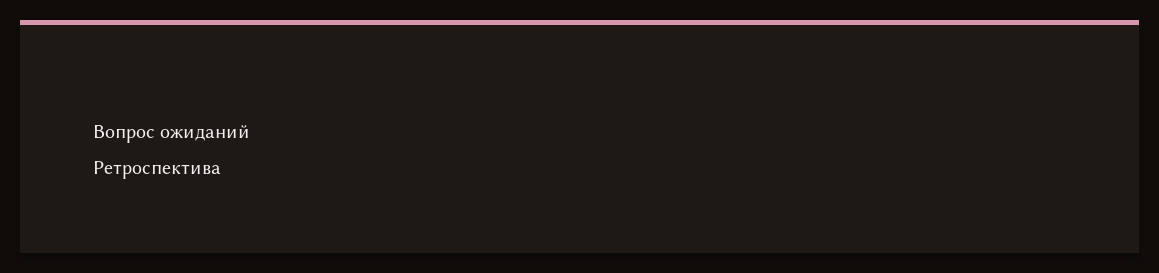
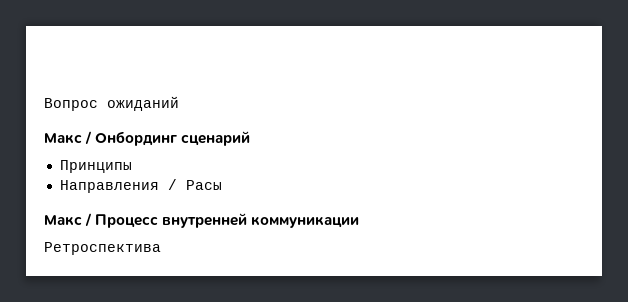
+ Макс / Онбординг сценарий
+ Принципы
+ Направления / Расы
+ Макс / Процесс внутренней коммуникации

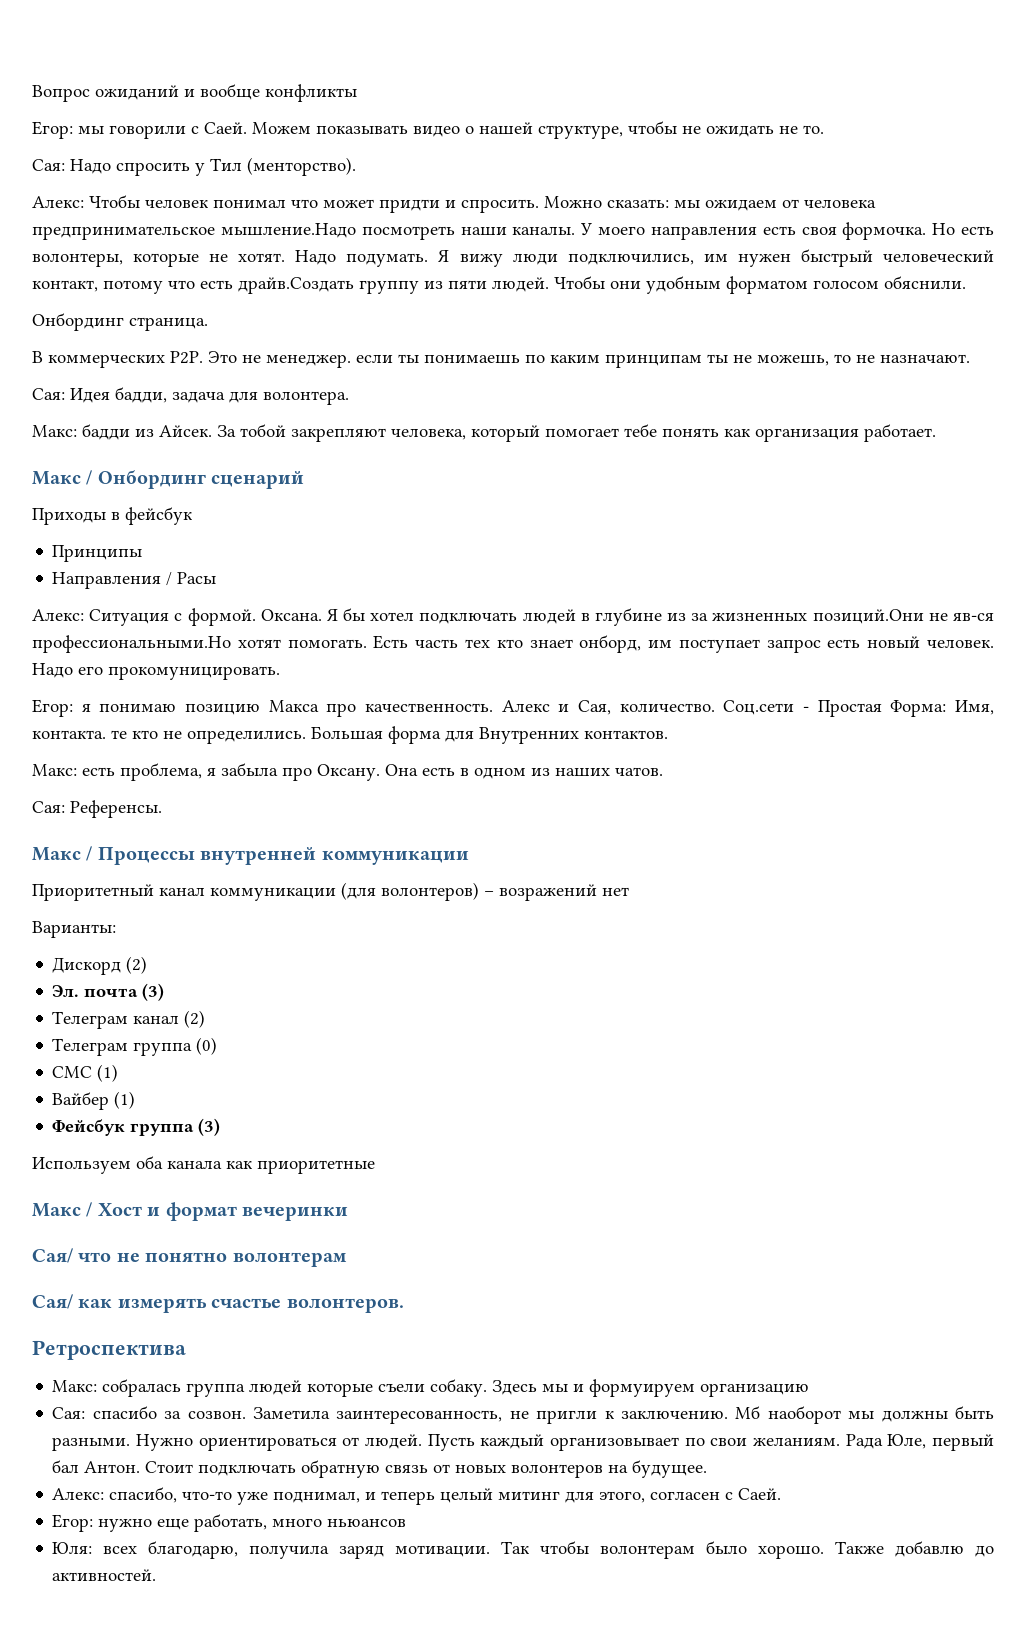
- Вопрос ожиданий
+ Вопрос ожиданий и вообще конфликты
+ Егор: мы говорили с Саей. Можем показывать видео о нашей структуре, чтобы не ожидать не то.
+ Сая: Надо спросить у Тил (менторство).
+ Алекс: Чтобы человек понимал что может придти и спросить. Можно сказать: мы ожидаем от человека предпринимательское мышление.Надо посмотреть наши каналы. У моего направления есть своя формочка. Но есть волонтеры, которые не хотят. Надо подумать. Я вижу люди подключились, им нужен быстрый человеческий контакт, потому что есть драйв.Создать группу из пяти людей. Чтобы они удобным форматом голосом обяснили.
+ Онбординг страница.
+ В коммерческих Р2Р. Это не менеджер. если ты понимаешь по каким принципам ты не можешь, то не назначают.
+ Сая: Идея бадди, задача для волонтера.
+ Макс: бадди из Айсек. За тобой закрепляют человека, который помогает тебе понять как организация работает.
+ Приходы в фейсбук
- Макс / Процесс внутренней коммуникации
+ Алекс: Ситуация с формой. Оксана. Я бы хотел подключать людей в глубине из за жизненных позиций.Они не яв-ся профессиональными.Но хотят помогать. Есть часть тех кто знает онборд, им поступает запрос есть новый человек. Надо его прокомуницировать.
+ Егор: я понимаю позицию Макса про качественность. Алекс и Сая, количество. Соц.сети - Простая Форма: Имя, контакта. те кто не определились. Большая форма для Внутренних контактов.
+ Макс: есть проблема, я забыла про Оксану. Она есть в одном из наших чатов.
+ Сая: Референсы.
+ Макс / Процессы внутренней коммуникации
+ Приоритетный канал коммуникации (для волонтеров) – возражений нет
+ Варианты:
+ Дискорд (2)
+ Эл. почта (3)
+ Телеграм канал (2)
+ Телеграм группа (0)
+ СМС (1)
+ Вайбер (1)
+ Фейсбук группа (3)
+ Используем оба канала как приоритетные
+ Макс / Хост и формат вечеринки
+ Сая/ что не понятно волонтерам
+ Сая/ как измерять счастье волонтеров.
  Ретроспектива
+ Макс: собралась группа людей которые съели собаку. Здесь мы и формуируем организацию
+ Сая: спасибо за созвон. Заметила заинтересованность, не пригли к заключению. Мб наоборот мы должны быть разными. Нужно ориентироваться от людей. Пусть каждый организовывает по свои желаниям. Рада Юле, первый бал Антон. Стоит подключать обратную связь от новых волонтеров на будущее.
+ Алекс: спасибо, что-то уже поднимал, и теперь целый митинг для этого, согласен с Саей.
+ Егор: нужно еще работать, много ньюансов
+ Юля: всех благодарю, получила заряд мотивации. Так чтобы волонтерам было хорошо. Также добавлю до активностей.

